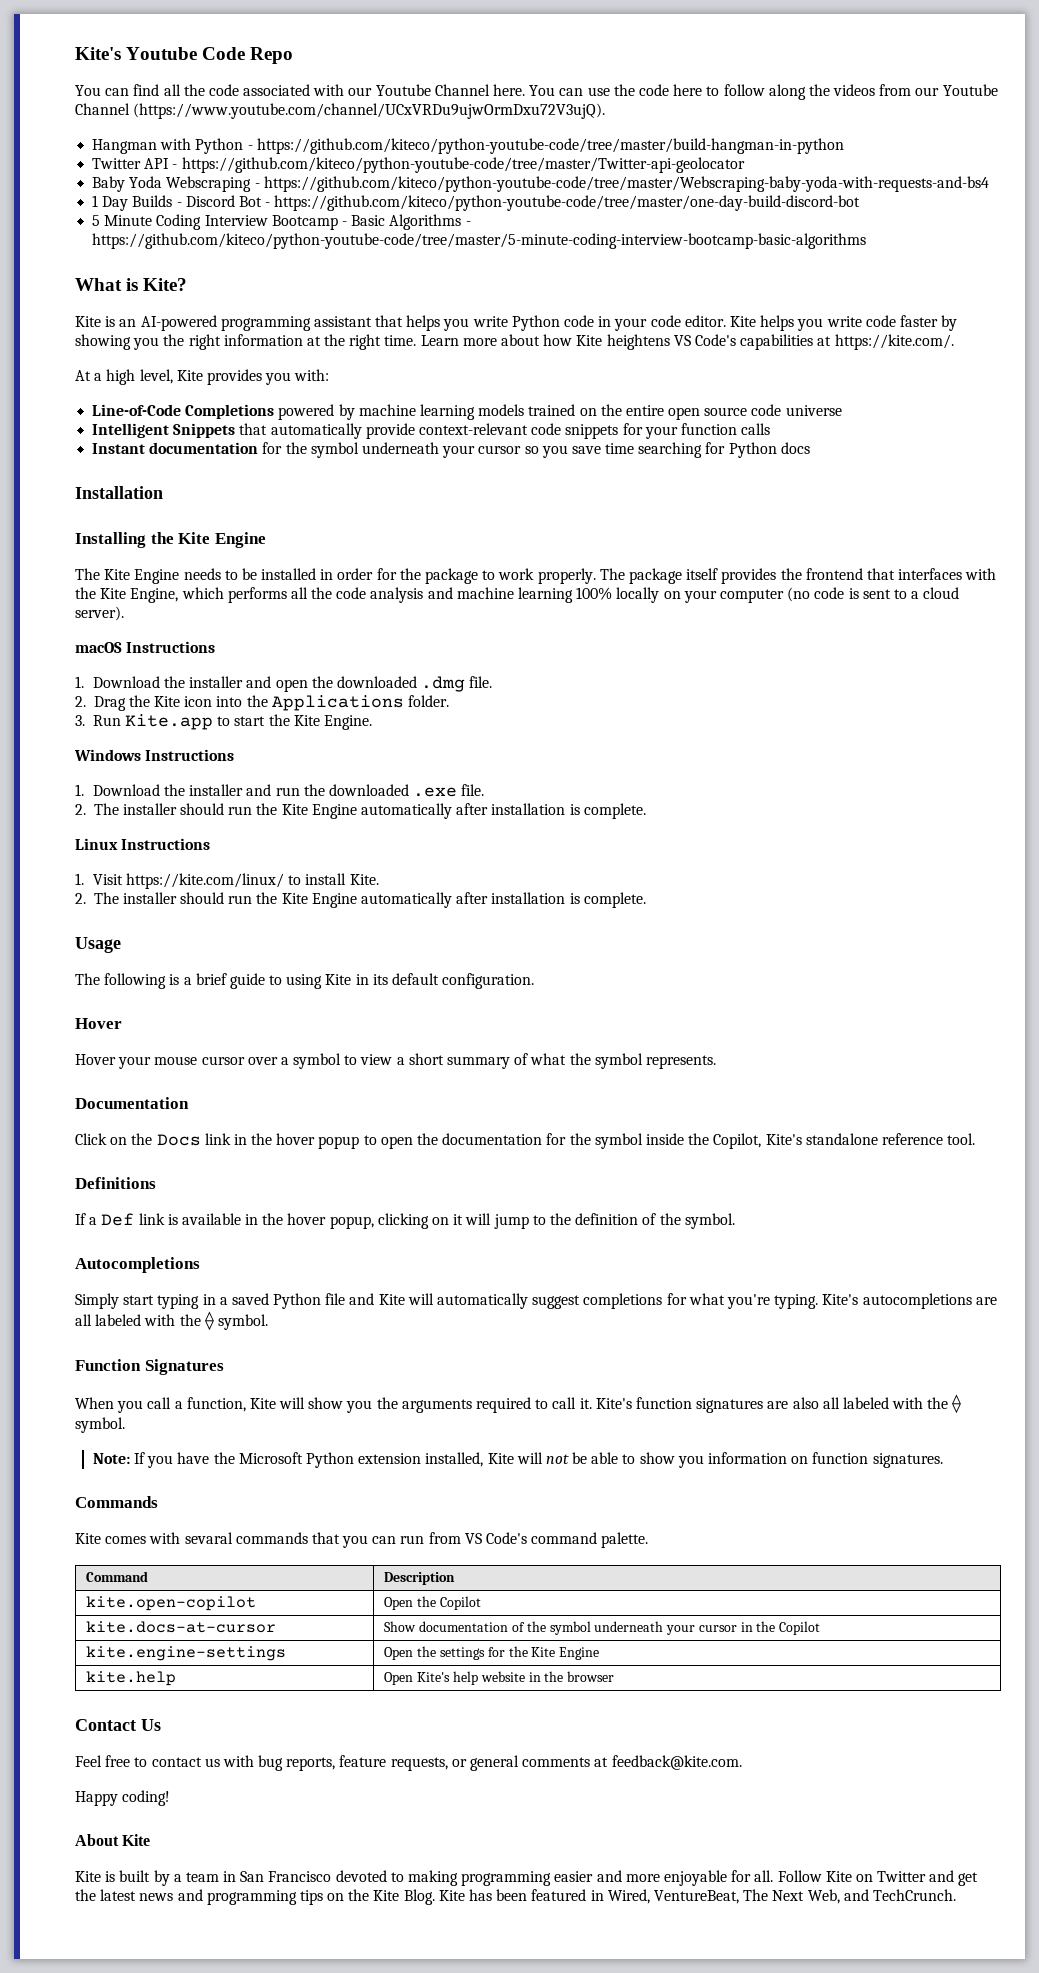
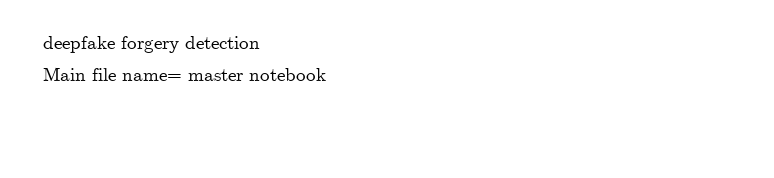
- Kite's Youtube Code Repo
- You can find all the code associated with our Youtube Channel here. You can use the code here to follow along the videos from our Youtube Channel (https://www.youtube.com/channel/UCxVRDu9ujwOrmDxu72V3ujQ).
- Hangman with Python - https://github.com/kiteco/python-youtube-code/tree/master/build-hangman-in-python
- Twitter API - https://github.com/kiteco/python-youtube-code/tree/master/Twitter-api-geolocator
- Baby Yoda Webscraping - https://github.com/kiteco/python-youtube-code/tree/master/Webscraping-baby-yoda-with-requests-and-bs4
- 1 Day Builds - Discord Bot - https://github.com/kiteco/python-youtube-code/tree/master/one-day-build-discord-bot
- 5 Minute Coding Interview Bootcamp - Basic Algorithms - https://github.com/kiteco/python-youtube-code/tree/master/5-minute-coding-interview-bootcamp-basic-algorithms
- What is Kite?
- Kite is an AI-powered programming assistant that helps you write Python code in your code editor. Kite helps you write code faster by showing you the right information at the right time. Learn more about how Kite heightens VS Code's capabilities at https://kite.com/.
- At a high level, Kite provides you with:
- Line-of-Code Completions powered by machine learning models trained on the entire open source code universe
- Intelligent Snippets that automatically provide context-relevant code snippets for your function calls
- Instant documentation for the symbol underneath your cursor so you save time searching for Python docs
- Installation
- Installing the Kite Engine
- The Kite Engine needs to be installed in order for the package to work properly. The package itself provides the frontend that interfaces with the Kite Engine, which performs all the code analysis and machine learning 100% locally on your computer (no code is sent to a cloud server).
- macOS Instructions
- 1. Download the installer and open the downloaded .dmg file.
- 2. Drag the Kite icon into the Applications folder.
- 3. Run Kite.app to start the Kite Engine.
- Windows Instructions
- 1. Download the installer and run the downloaded .exe file.
- 2. The installer should run the Kite Engine automatically after installation is complete.
- Linux Instructions
- 1. Visit https://kite.com/linux/ to install Kite.
- 2. The installer should run the Kite Engine automatically after installation is complete.
- Usage
- The following is a brief guide to using Kite in its default configuration.
- Hover
- Hover your mouse cursor over a symbol to view a short summary of what the symbol represents.
- Documentation
- Click on the Docs link in the hover popup to open the documentation for the symbol inside the Copilot, Kite's standalone reference tool.
- Definitions
- If a Def link is available in the hover popup, clicking on it will jump to the definition of the symbol.
- Autocompletions
- Simply start typing in a saved Python file and Kite will automatically suggest completions for what you're typing. Kite's autocompletions are all labeled with the ⟠ symbol.
- Function Signatures
- When you call a function, Kite will show you the arguments required to call it. Kite's function signatures are also all labeled with the ⟠ symbol.
- Note: If you have the Microsoft Python extension installed, Kite will not be able to show you information on function signatures.
- Commands
- Kite comes with sevaral commands that you can run from VS Code's command palette.
- Command | Description
- kite.open-copilot | Open the Copilot
- kite.docs-at-cursor | Show documentation of the symbol underneath your cursor in the Copilot
- kite.engine-settings | Open the settings for the Kite Engine
- kite.help | Open Kite's help website in the browser
- Contact Us
- Feel free to contact us with bug reports, feature requests, or general comments at feedback@kite.com.
- Happy coding!
- About Kite
- Kite is built by a team in San Francisco devoted to making programming easier and more enjoyable for all. Follow Kite on Twitter and get the latest news and programming tips on the Kite Blog. Kite has been featured in Wired, VentureBeat, The Next Web, and TechCrunch.
+ deepfake forgery detection
+ Main file name= master notebook

